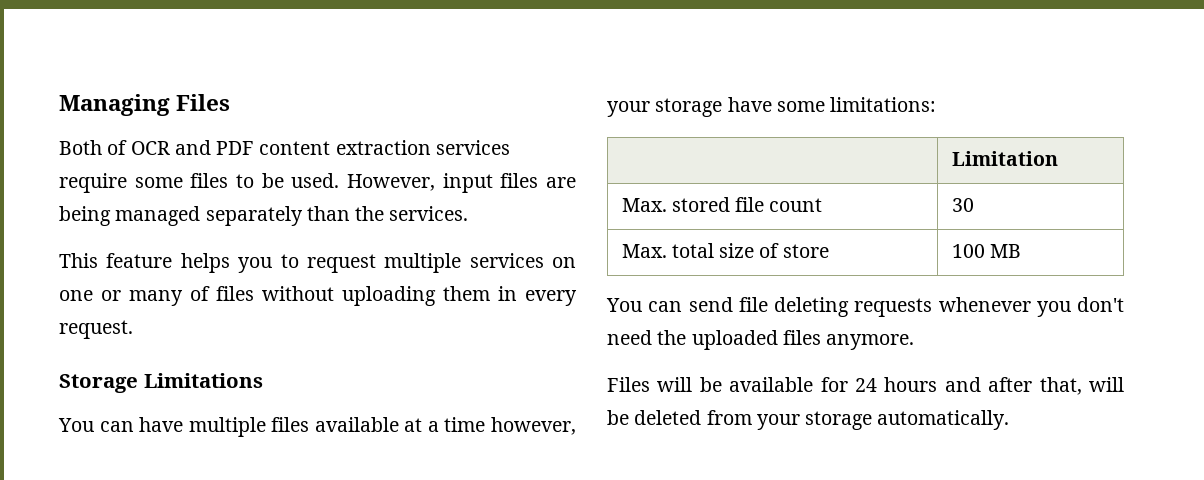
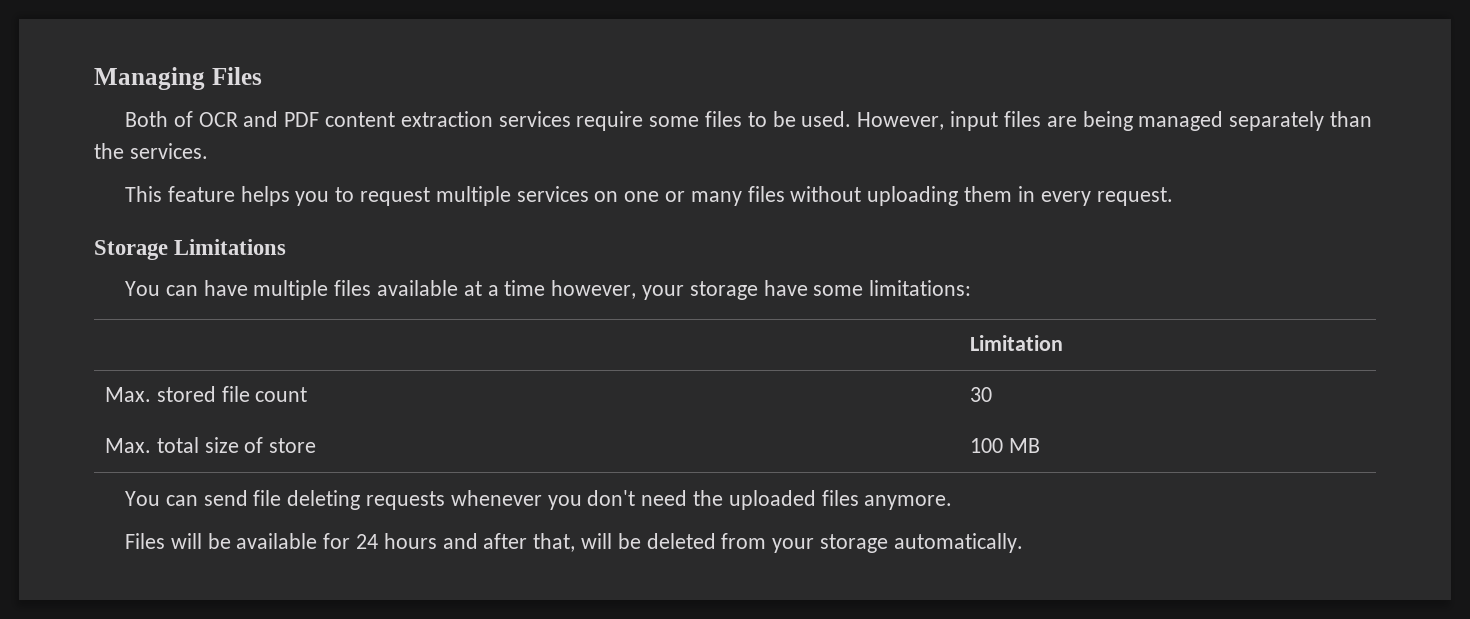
- This feature helps you to request multiple services on one or many of files without uploading them in every request.
+ This feature helps you to request multiple services on one or many files without uploading them in every request.

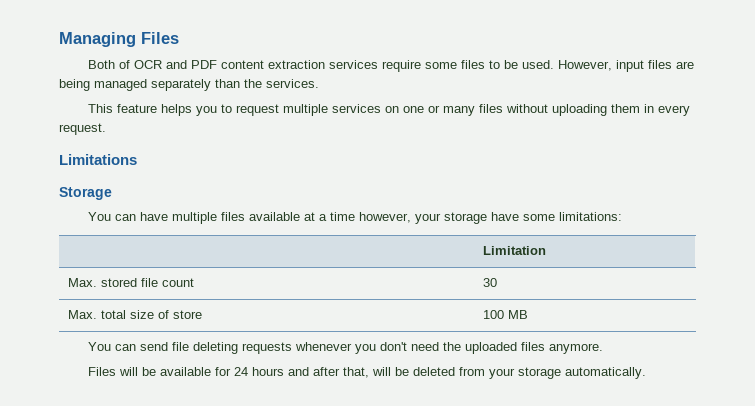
+ Limitations
- Storage Limitations
+ Storage

